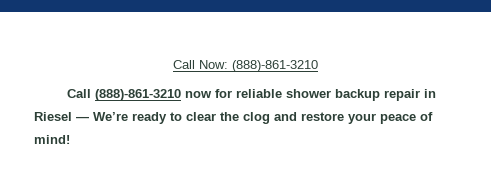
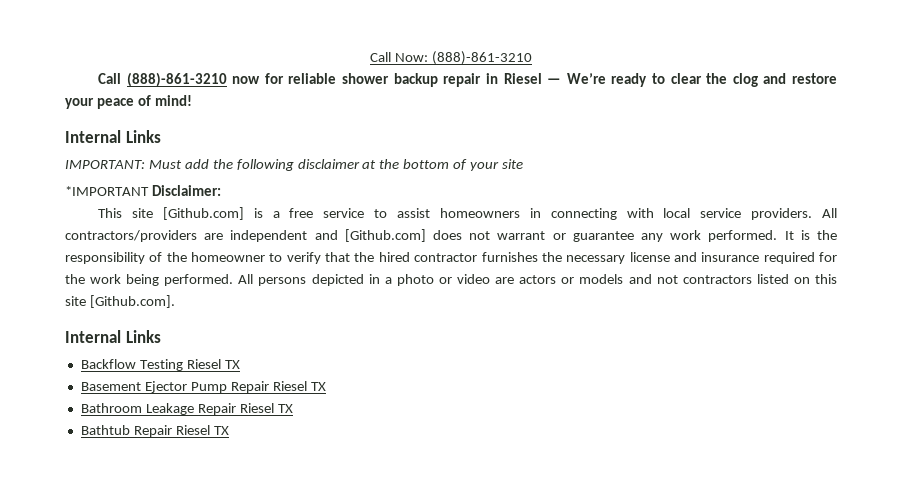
  Call (888)-861-3210 now for reliable shower backup repair in Riesel — We’re ready to clear the clog and restore your peace of mind!
+ Internal Links
+ IMPORTANT: Must add the following disclaimer at the bottom of your site
+ *IMPORTANT Disclaimer:
+ This site [Github.com] is a free service to assist homeowners in connecting with local service providers. All contractors/providers are independent and [Github.com] does not warrant or guarantee any work performed. It is the responsibility of the homeowner to verify that the hired contractor furnishes the necessary license and insurance required for the work being performed. All persons depicted in a photo or video are actors or models and not contractors listed on this site [Github.com].
+ Internal Links
+ Backflow Testing Riesel TX
+ Basement Ejector Pump Repair Riesel TX
+ Bathroom Leakage Repair Riesel TX
+ Bathtub Repair Riesel TX

